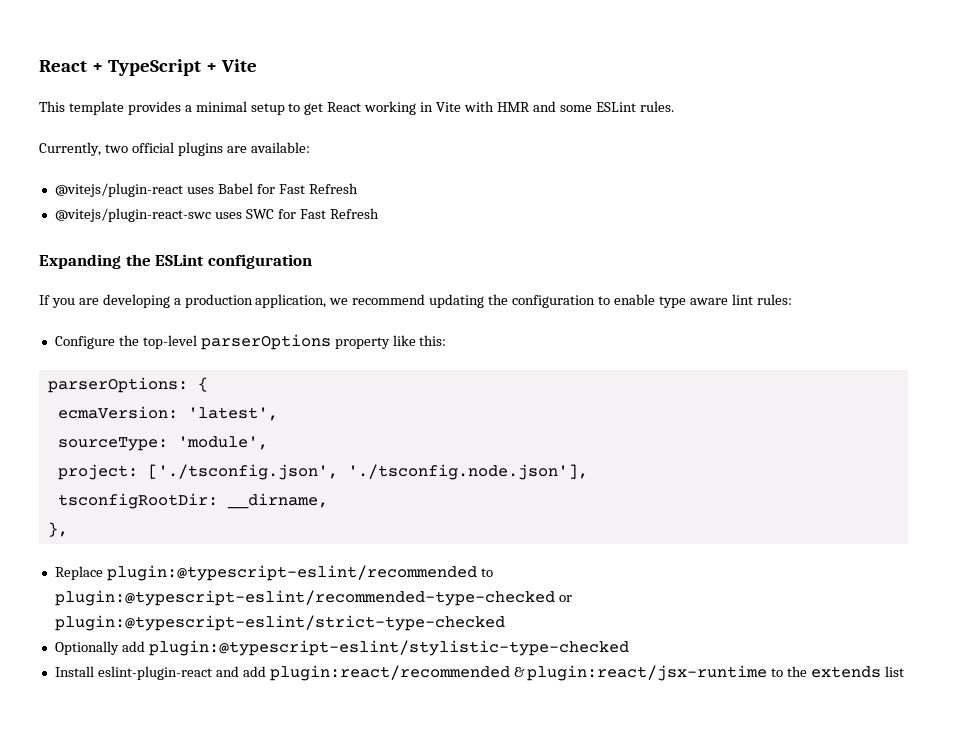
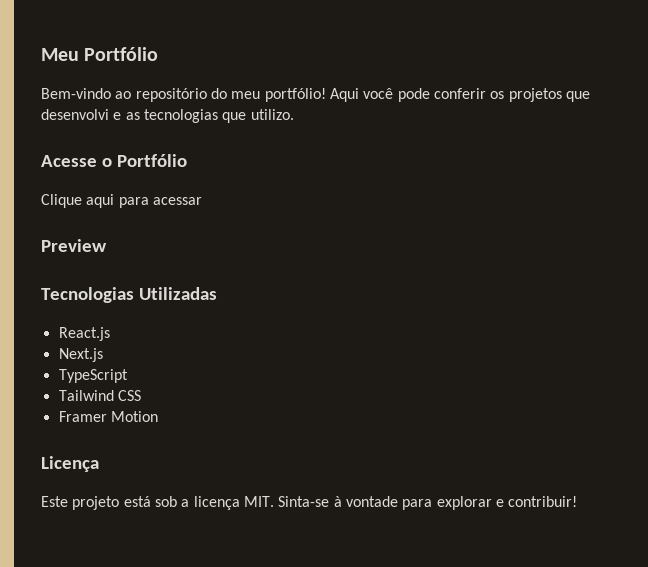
- React + TypeScript + Vite
- This template provides a minimal setup to get React working in Vite with HMR and some ESLint rules.
- Currently, two official plugins are available:
- @vitejs/plugin-react uses Babel for Fast Refresh
- @vitejs/plugin-react-swc uses SWC for Fast Refresh
- Expanding the ESLint configuration
- If you are developing a production application, we recommend updating the configuration to enable type aware lint rules:
- Configure the top-level parserOptions property like this:
- parserOptions: {
- ecmaVersion: 'latest',
- sourceType: 'module',
- project: ['./tsconfig.json', './tsconfig.node.json'],
- tsconfigRootDir: __dirname,
- },
- Replace plugin:@typescript-eslint/recommended to plugin:@typescript-eslint/recommended-type-checked or plugin:@typescript-eslint/strict-type-checked
- Optionally add plugin:@typescript-eslint/stylistic-type-checked
- Install eslint-plugin-react and add plugin:react/recommended & plugin:react/jsx-runtime to the extends list
+ Meu Portfólio
+ Bem-vindo ao repositório do meu portfólio! Aqui você pode conferir os projetos que desenvolvi e as tecnologias que utilizo.
+ Acesse o Portfólio
+ Clique aqui para acessar
+ Preview
+ Tecnologias Utilizadas
+ React.js
+ Next.js
+ TypeScript
+ Tailwind CSS
+ Framer Motion
+ Licença
+ Este projeto está sob a licença MIT. Sinta-se à vontade para explorar e contribuir!

